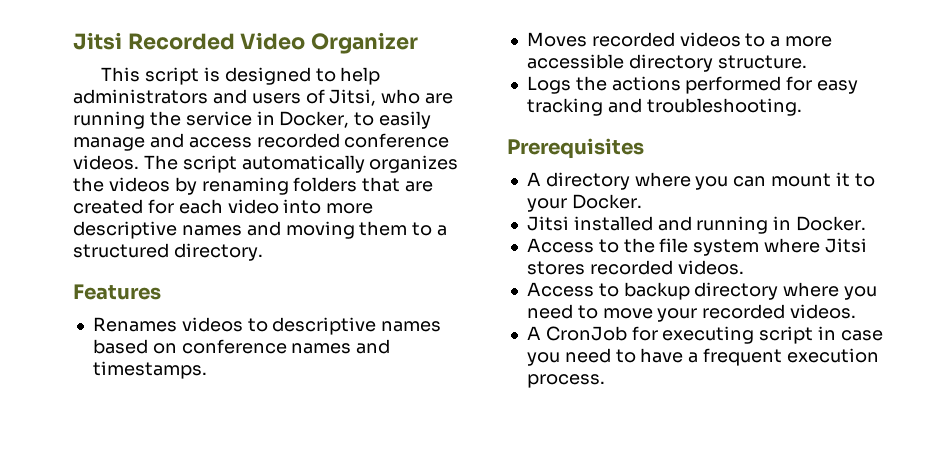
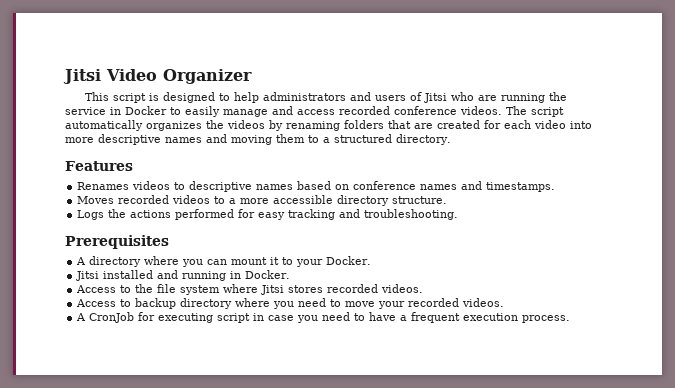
- Jitsi Recorded Video Organizer
+ Jitsi Video Organizer
- This script is designed to help administrators and users of Jitsi, who are running the service in Docker, to easily manage and access recorded conference videos.
+ This script is designed to help administrators and users of Jitsi who are running the service in Docker to easily manage and access recorded conference videos.

